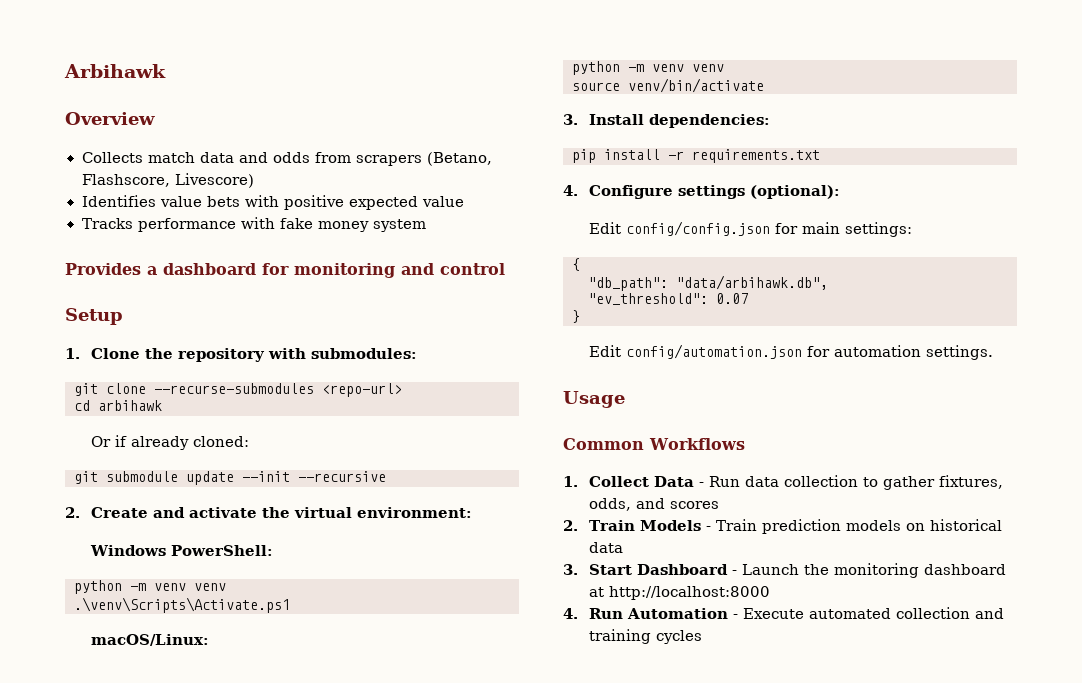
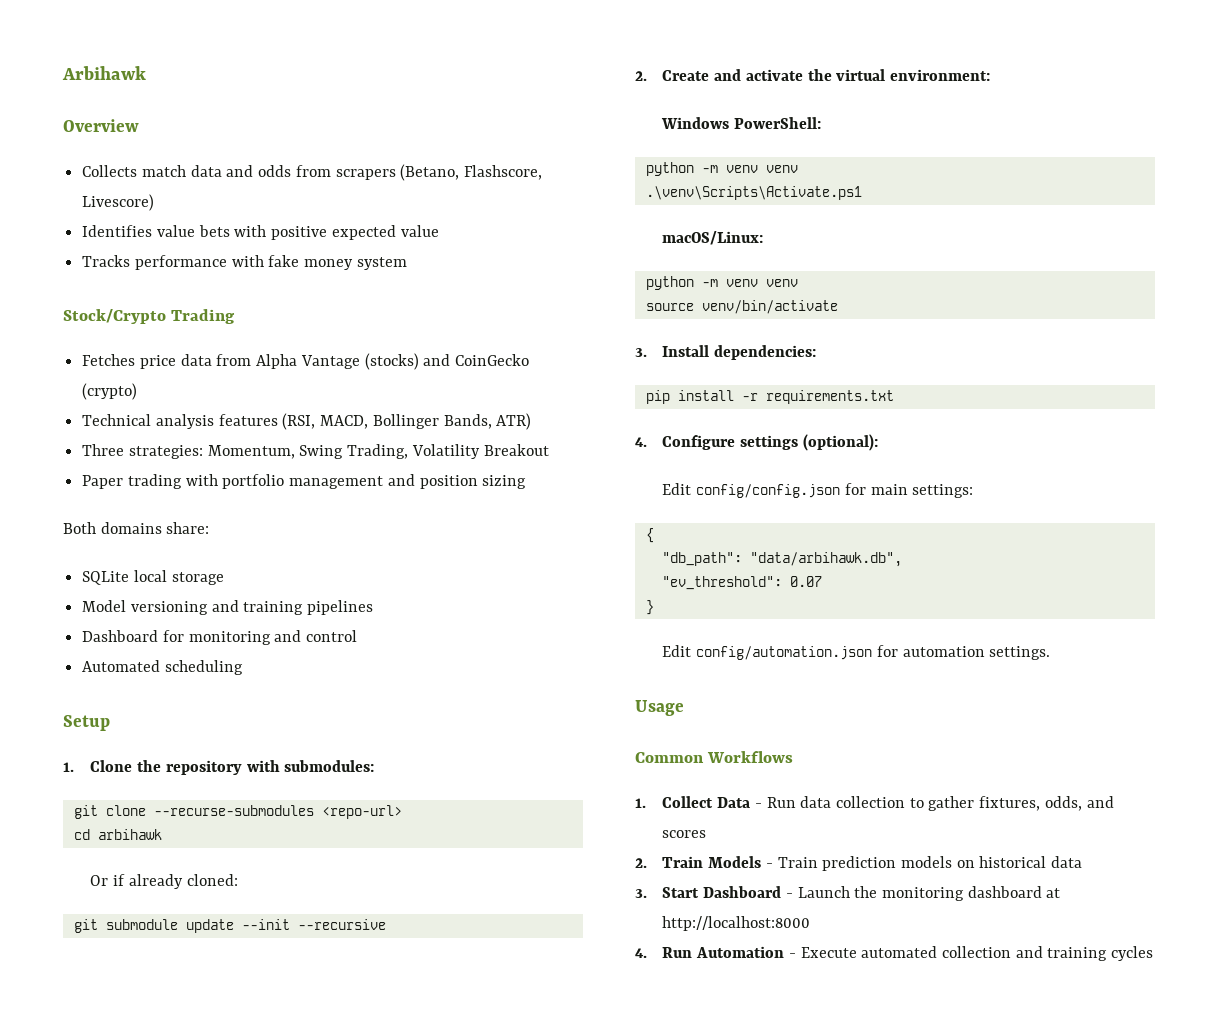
- Provides a dashboard for monitoring and control
+ Stock/Crypto Trading
+ Fetches price data from Alpha Vantage (stocks) and CoinGecko (crypto)
+ Technical analysis features (RSI, MACD, Bollinger Bands, ATR)
+ Three strategies: Momentum, Swing Trading, Volatility Breakout
+ Paper trading with portfolio management and position sizing
+ Both domains share:
+ SQLite local storage
+ Model versioning and training pipelines
+ Dashboard for monitoring and control
+ Automated scheduling

